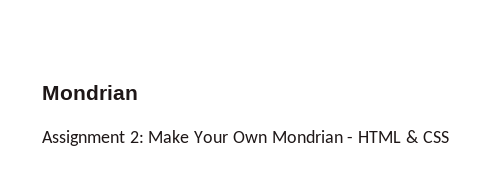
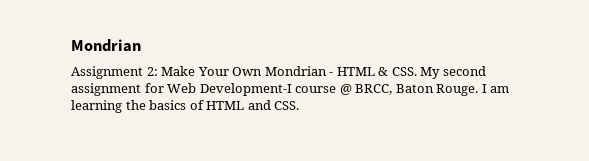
- Assignment 2: Make Your Own Mondrian - HTML & CSS
+ Assignment 2: Make Your Own Mondrian - HTML & CSS. My second assignment for Web Development-I course @ BRCC, Baton Rouge. I am learning the basics of HTML and CSS.

